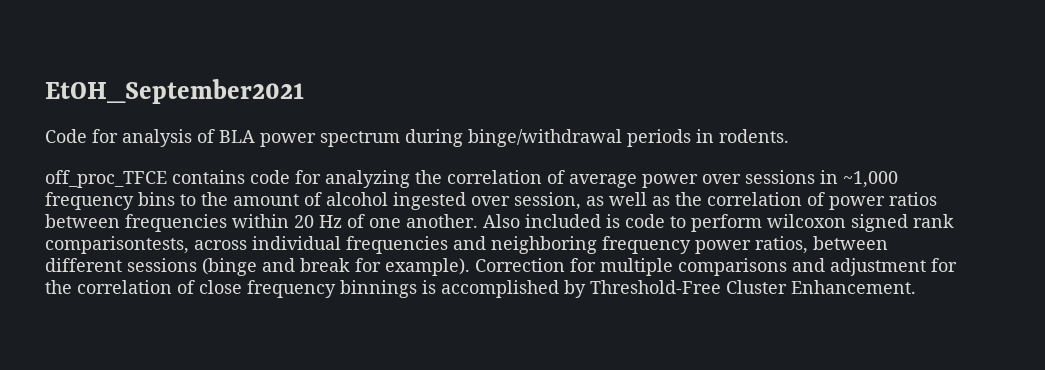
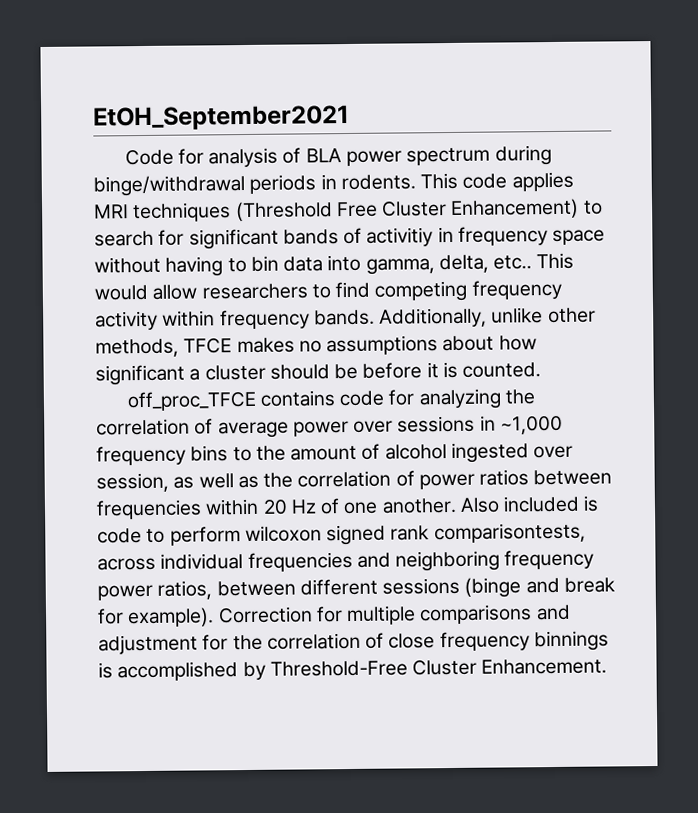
+ This code applies MRI techniques (Threshold Free Cluster Enhancement) to search for significant bands of activitiy in frequency space without having to bin data into gamma, delta, etc.. This would allow researchers to find competing frequency activity within frequency bands. Additionally, unlike other methods, TFCE makes no assumptions about how significant a cluster should be before it is counted.

